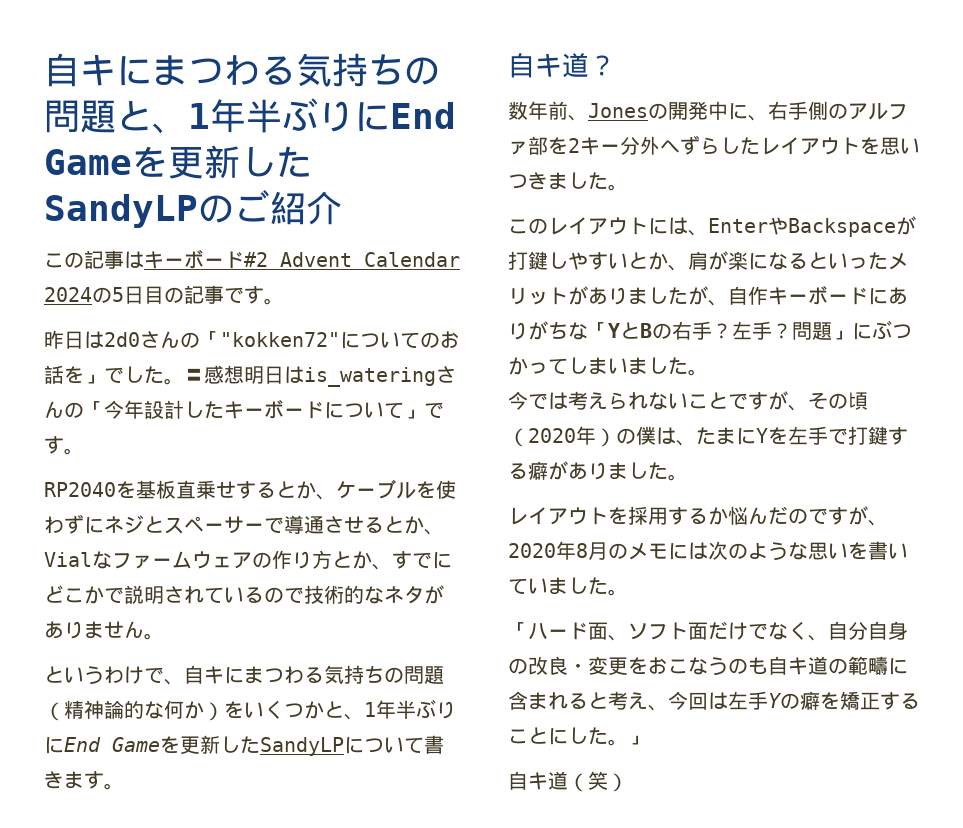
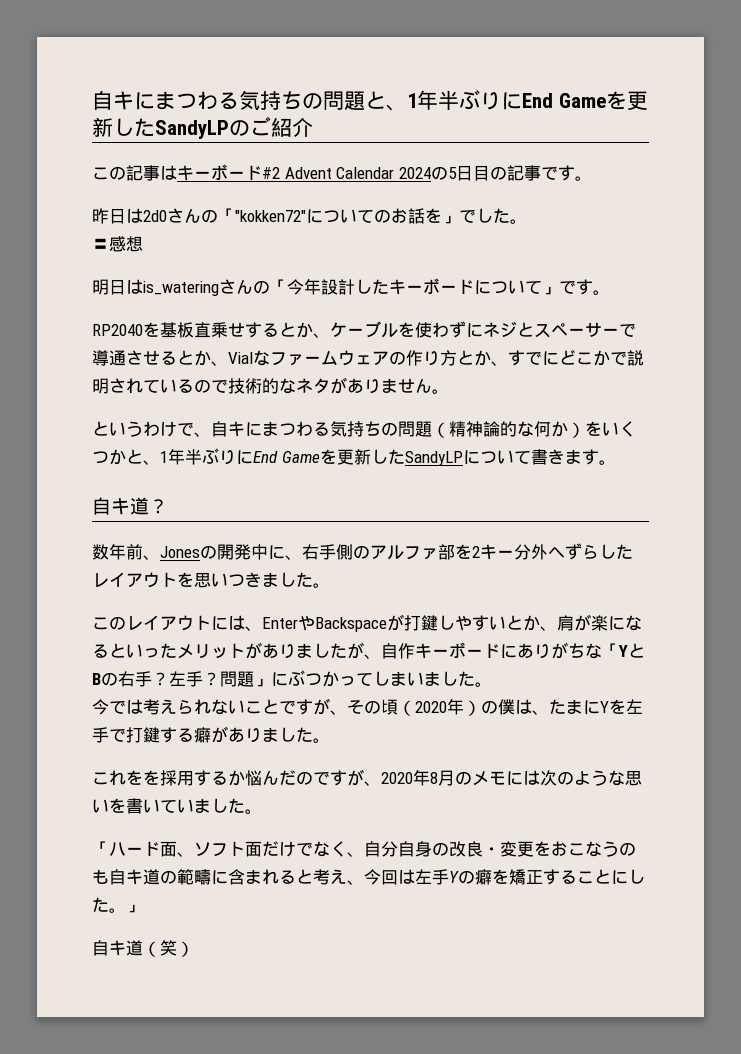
- 昨日は2d0さんの「"kokken72"についてのお話を」でした。〓感想明日はis_wateringさんの「今年設計したキーボードについて」です。
+ 昨日は2d0さんの「"kokken72"についてのお話を」でした。
+ 〓感想
+ 明日はis_wateringさんの「今年設計したキーボードについて」です。
- レイアウトを採用するか悩んだのですが、2020年8月のメモには次のような思いを書いていました。
+ これをを採用するか悩んだのですが、2020年8月のメモには次のような思いを書いていました。

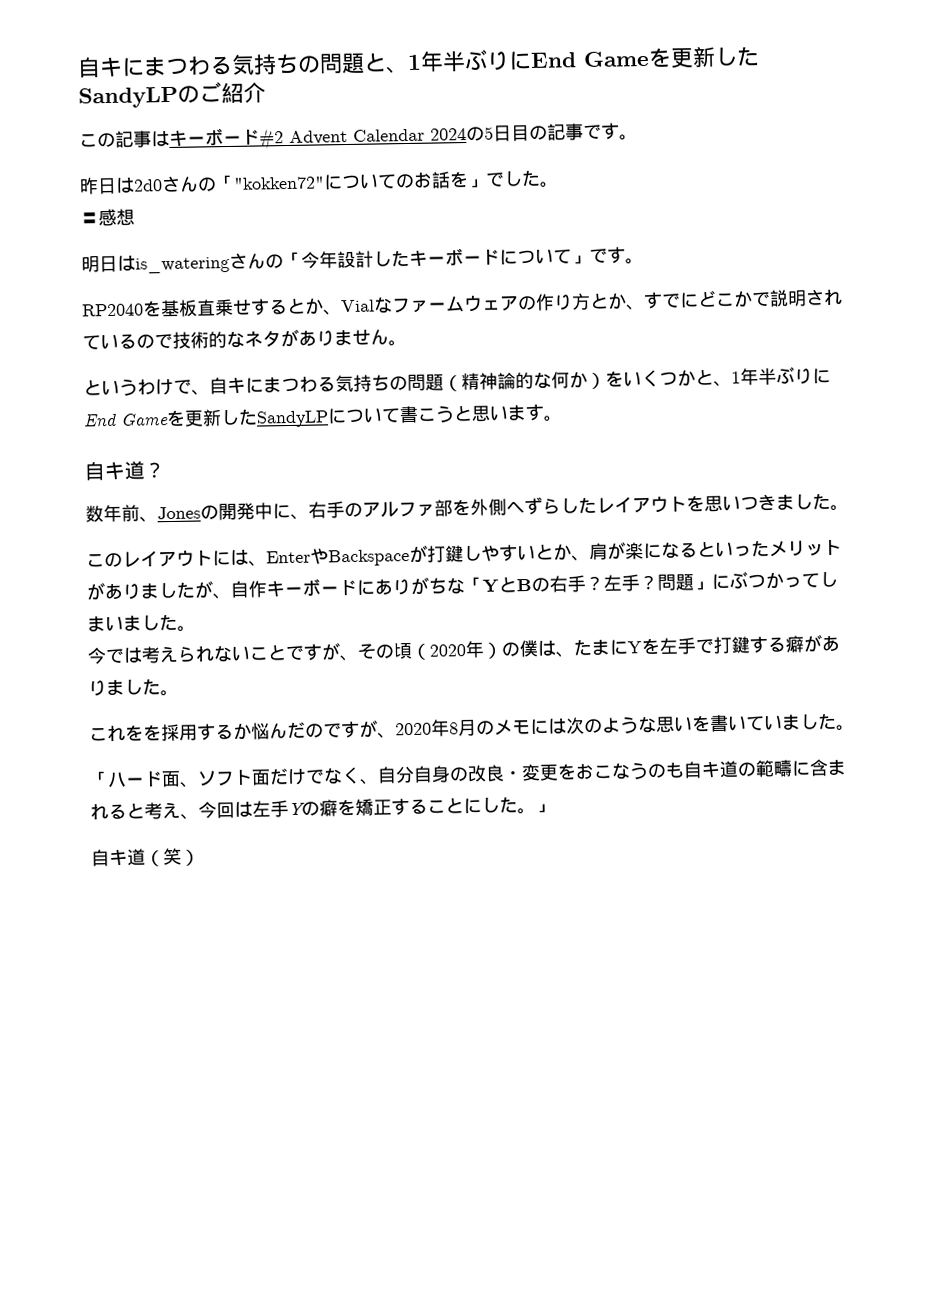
- RP2040を基板直乗せするとか、ケーブルを使わずにネジとスペーサーで導通させるとか、Vialなファームウェアの作り方とか、すでにどこかで説明されているので技術的なネタがありません。
+ RP2040を基板直乗せするとか、Vialなファームウェアの作り方とか、すでにどこかで説明されているので技術的なネタがありません。
- というわけで、自キにまつわる気持ちの問題（精神論的な何か）をいくつかと、1年半ぶりにEnd Gameを更新したSandyLPについて書きます。
+ というわけで、自キにまつわる気持ちの問題（精神論的な何か）をいくつかと、1年半ぶりにEnd Gameを更新したSandyLPについて書こうと思います。
- 数年前、Jonesの開発中に、右手側のアルファ部を2キー分外へずらしたレイアウトを思いつきました。
+ 数年前、Jonesの開発中に、右手のアルファ部を外側へずらしたレイアウトを思いつきました。

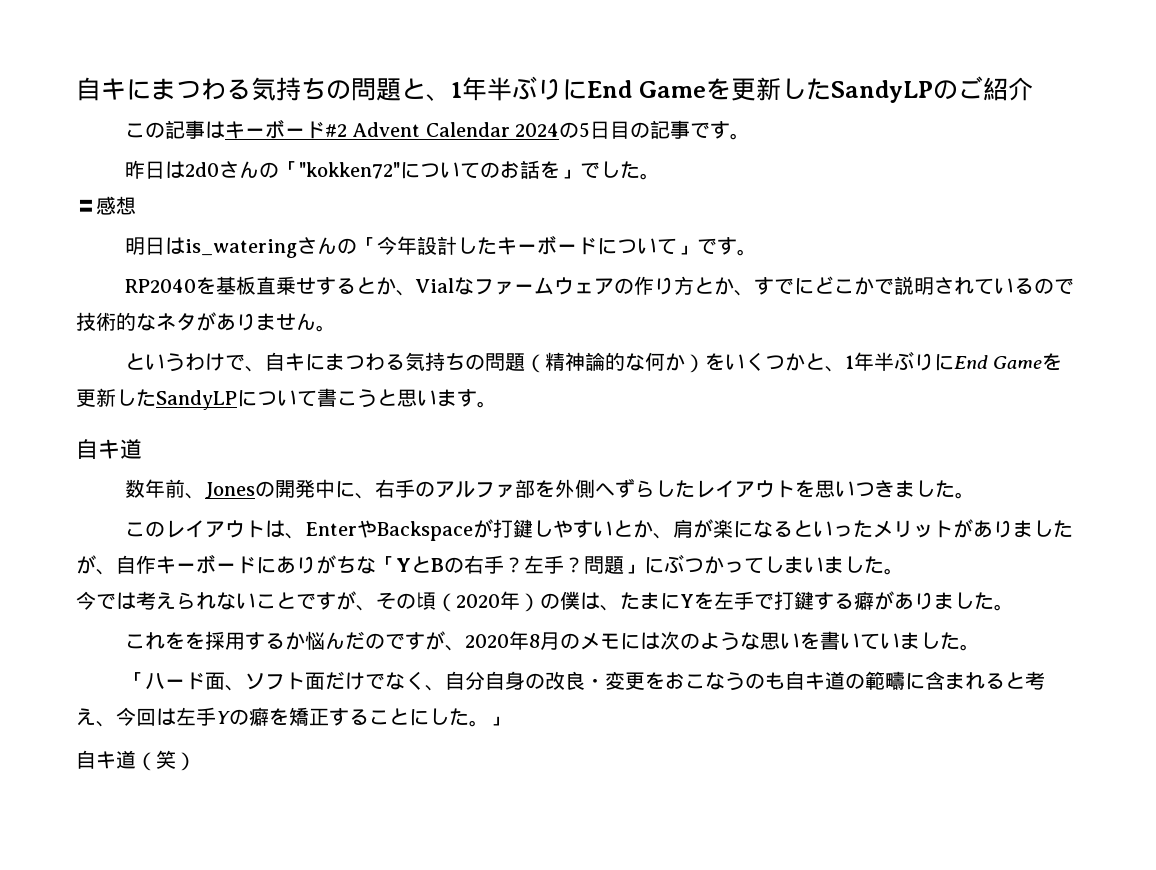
  というわけで、自キにまつわる気持ちの問題（精神論的な何か）をいくつかと、1年半ぶりにEnd Gameを更新したSandyLPについて書こうと思います。
- 自キ道？
+ 自キ道
- このレイアウトには、EnterやBackspaceが打鍵しやすいとか、肩が楽になるといったメリットがありましたが、自作キーボードにありがちな「YとBの右手？
+ このレイアウトは、EnterやBackspaceが打鍵しやすいとか、肩が楽になるといったメリットがありましたが、自作キーボードにありがちな「YとBの右手？

